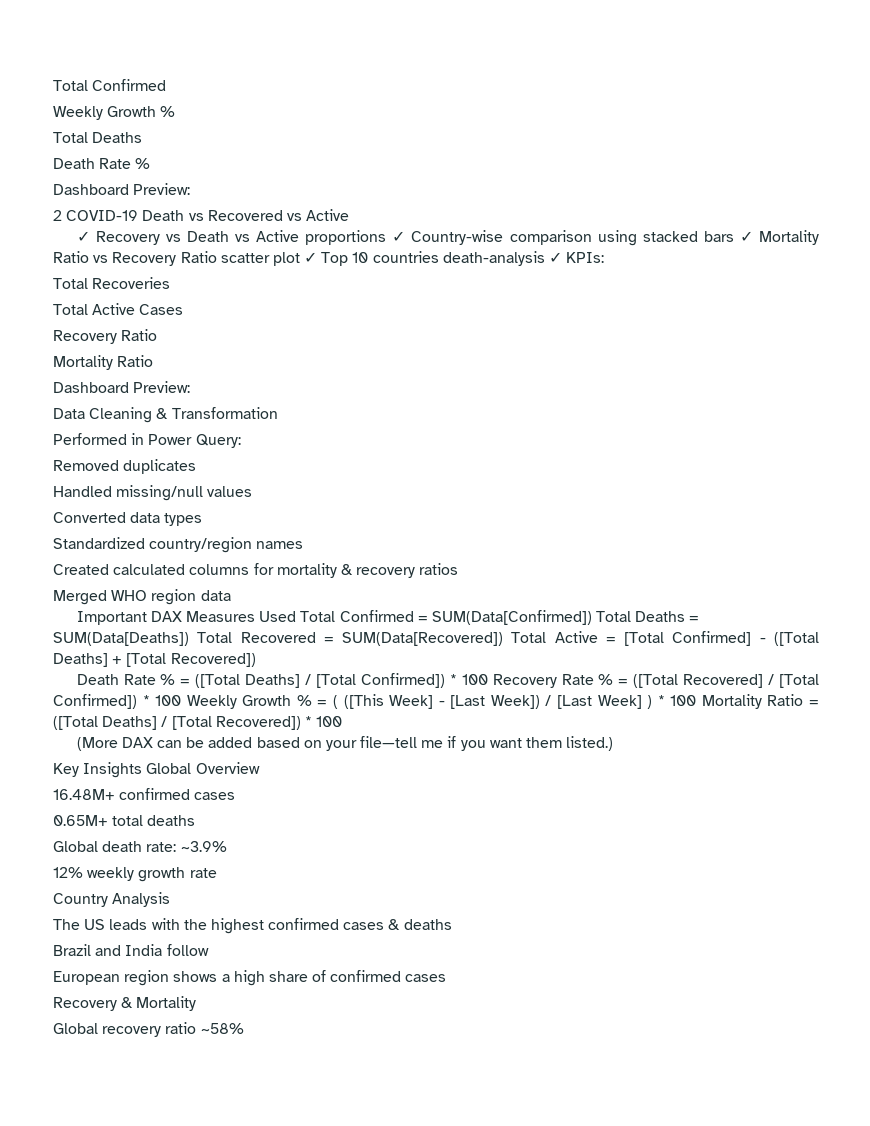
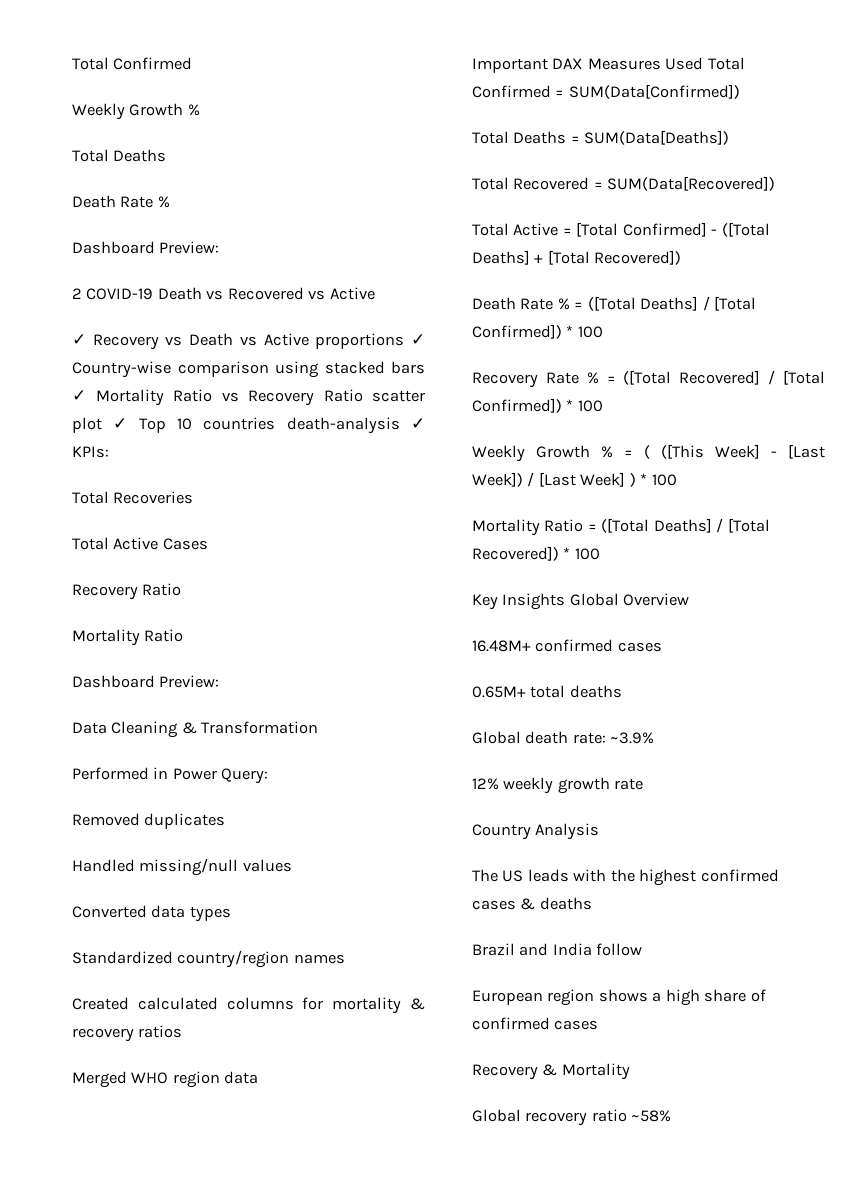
- Important DAX Measures Used Total Confirmed = SUM(Data[Confirmed]) Total Deaths = SUM(Data[Deaths]) Total Recovered = SUM(Data[Recovered]) Total Active = [Total Confirmed] - ([Total Deaths] + [Total Recovered])
+ Important DAX Measures Used Total Confirmed = SUM(Data[Confirmed])
+ Total Deaths = SUM(Data[Deaths])
+ Total Recovered = SUM(Data[Recovered])
+ Total Active = [Total Confirmed] - ([Total Deaths] + [Total Recovered])
- Death Rate % = ([Total Deaths] / [Total Confirmed]) * 100 Recovery Rate % = ([Total Recovered] / [Total Confirmed]) * 100 Weekly Growth % = ( ([This Week] - [Last Week]) / [Last Week] ) * 100 Mortality Ratio = ([Total Deaths] / [Total Recovered]) * 100
+ Death Rate % = ([Total Deaths] / [Total Confirmed]) * 100
+ Recovery Rate % = ([Total Recovered] / [Total Confirmed]) * 100
+ Weekly Growth % = ( ([This Week] - [Last Week]) / [Last Week] ) * 100
+ Mortality Ratio = ([Total Deaths] / [Total Recovered]) * 100
- (More DAX can be added based on your file—tell me if you want them listed.)

